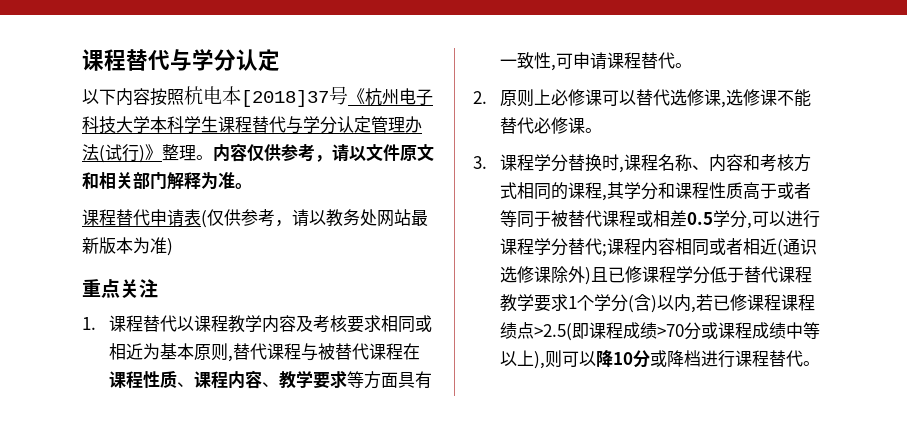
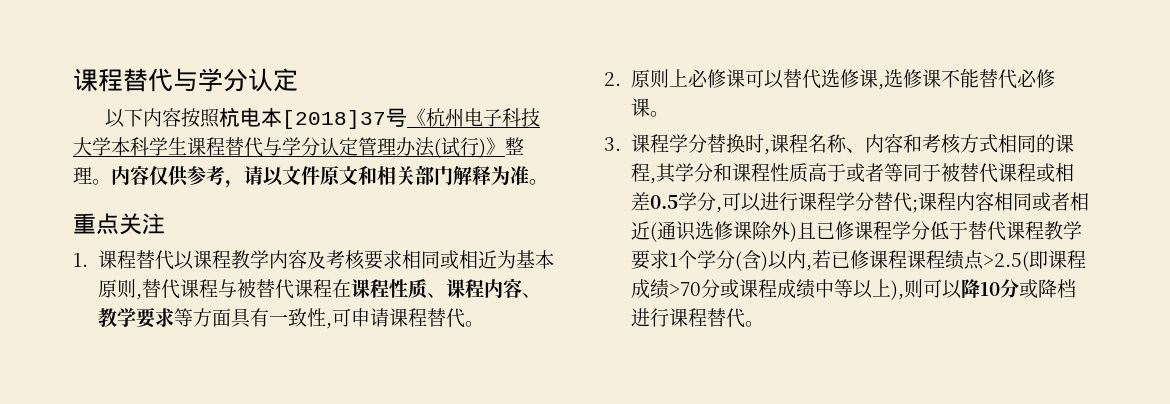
- 课程替代申请表(仅供参考，请以教务处网站最新版本为准)

